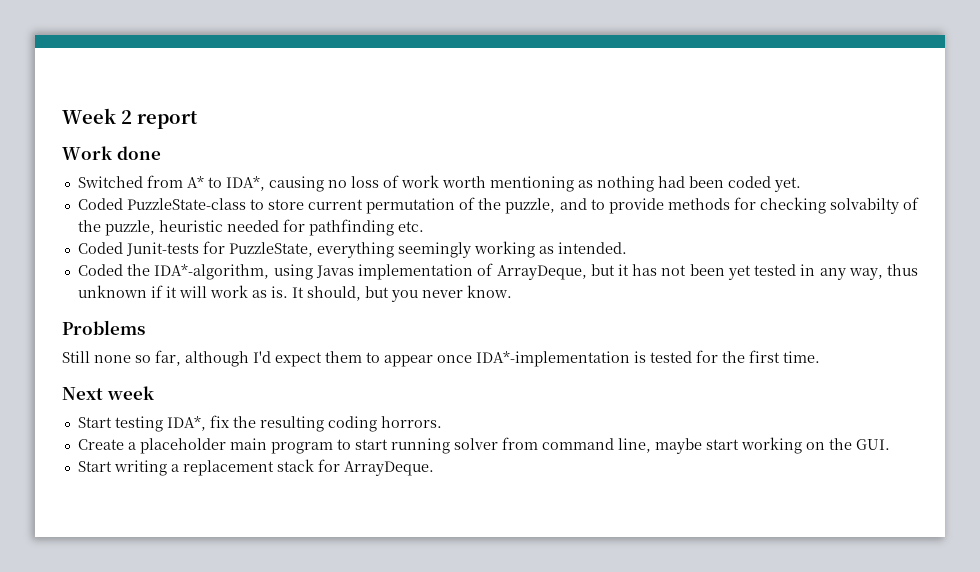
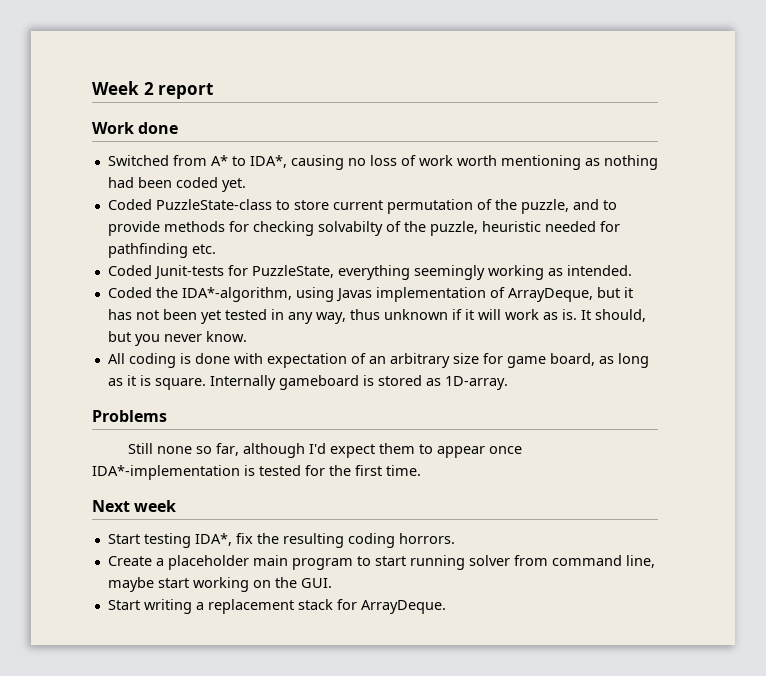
+ All coding is done with expectation of an arbitrary size for game board, as long as it is square. Internally gameboard is stored as 1D-array.

